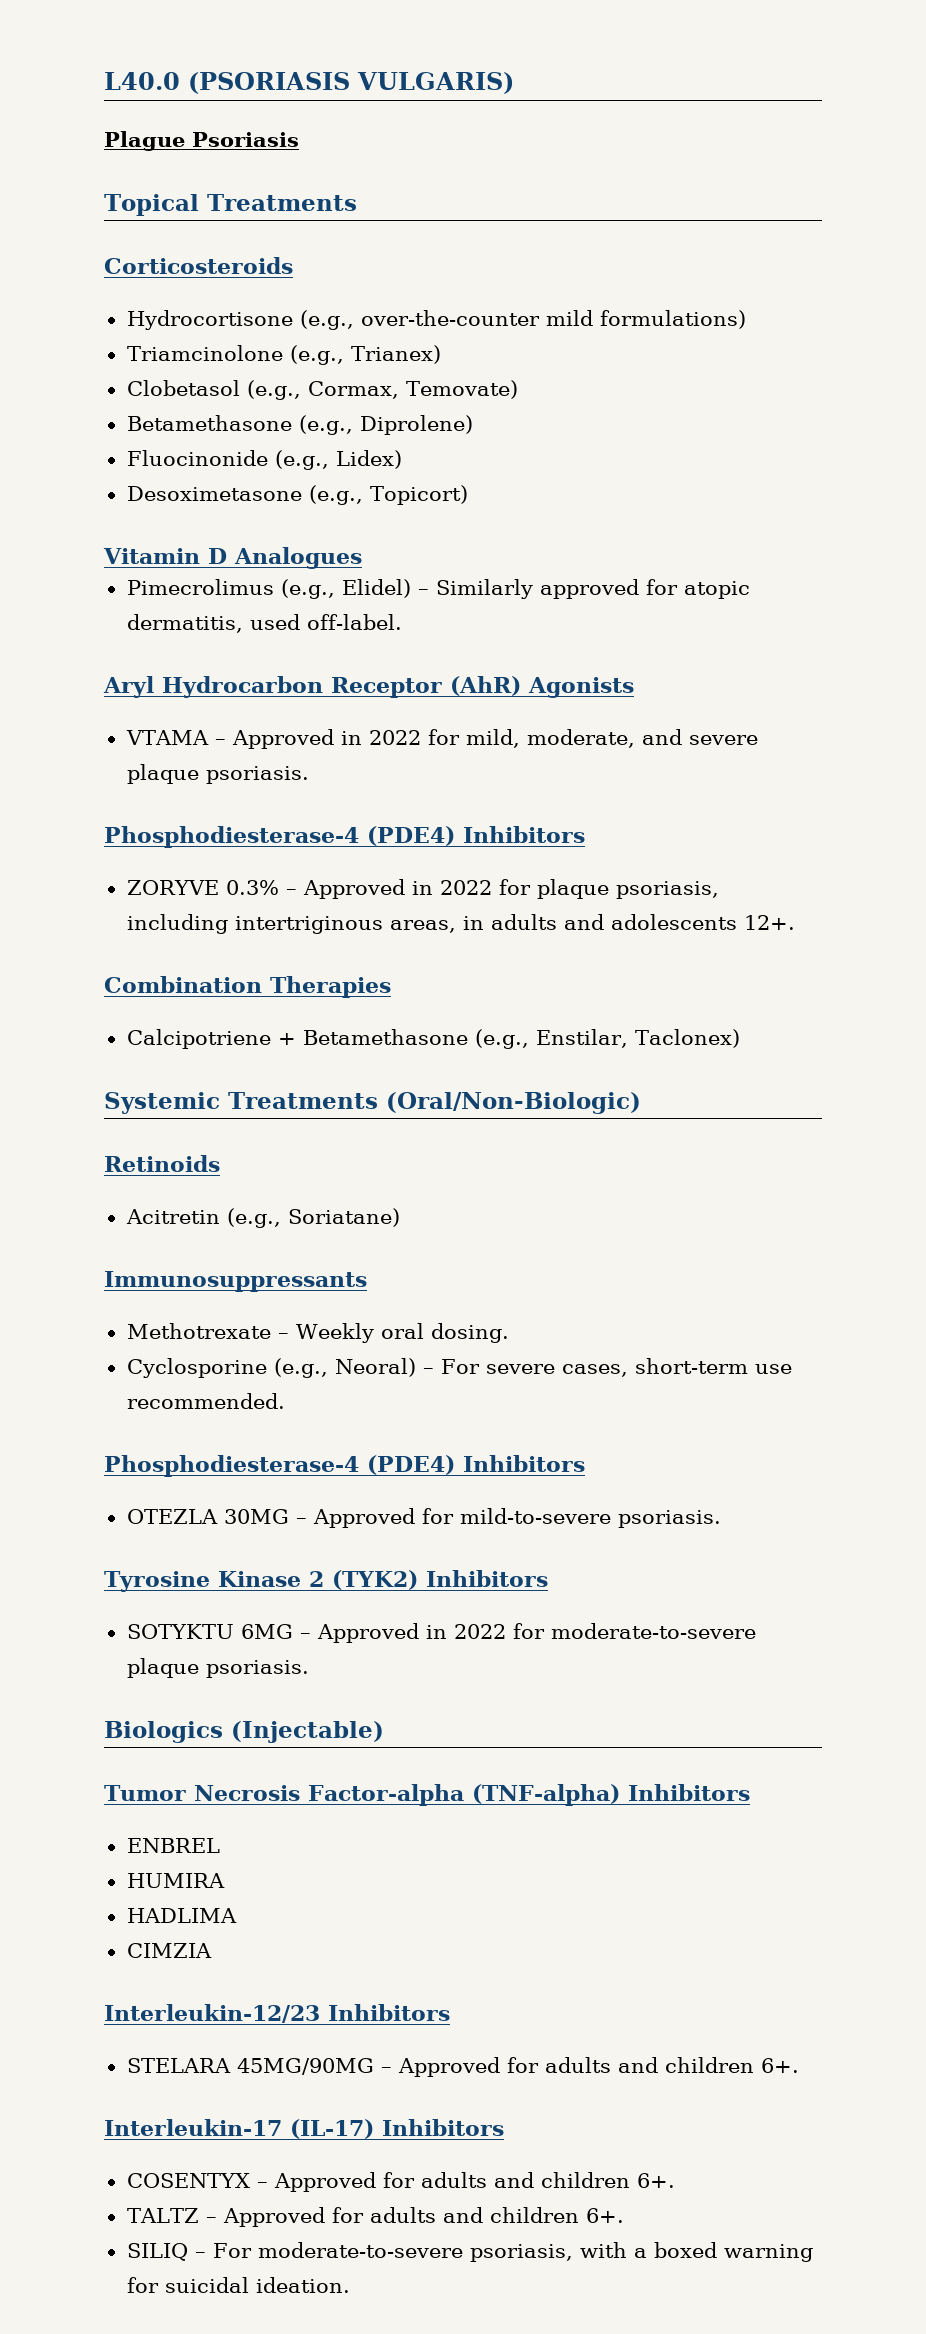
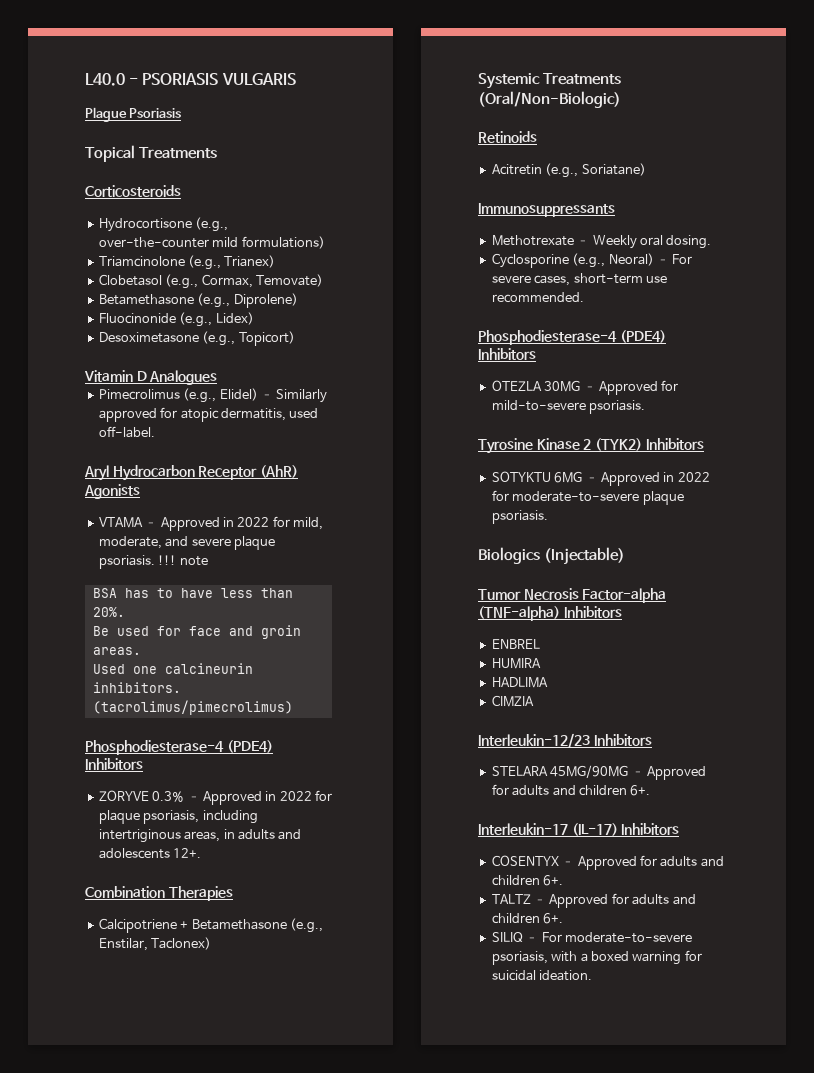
- L40.0 (PSORIASIS VULGARIS)
+ L40.0 - PSORIASIS VULGARIS
+ !!! note
+ BSA has to have less than 20%.
+ Be used for face and groin areas.
+ Used one calcineurin inhibitors. (tacrolimus/pimecrolimus)

